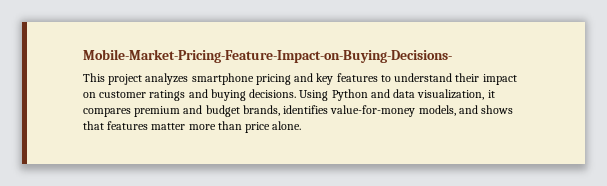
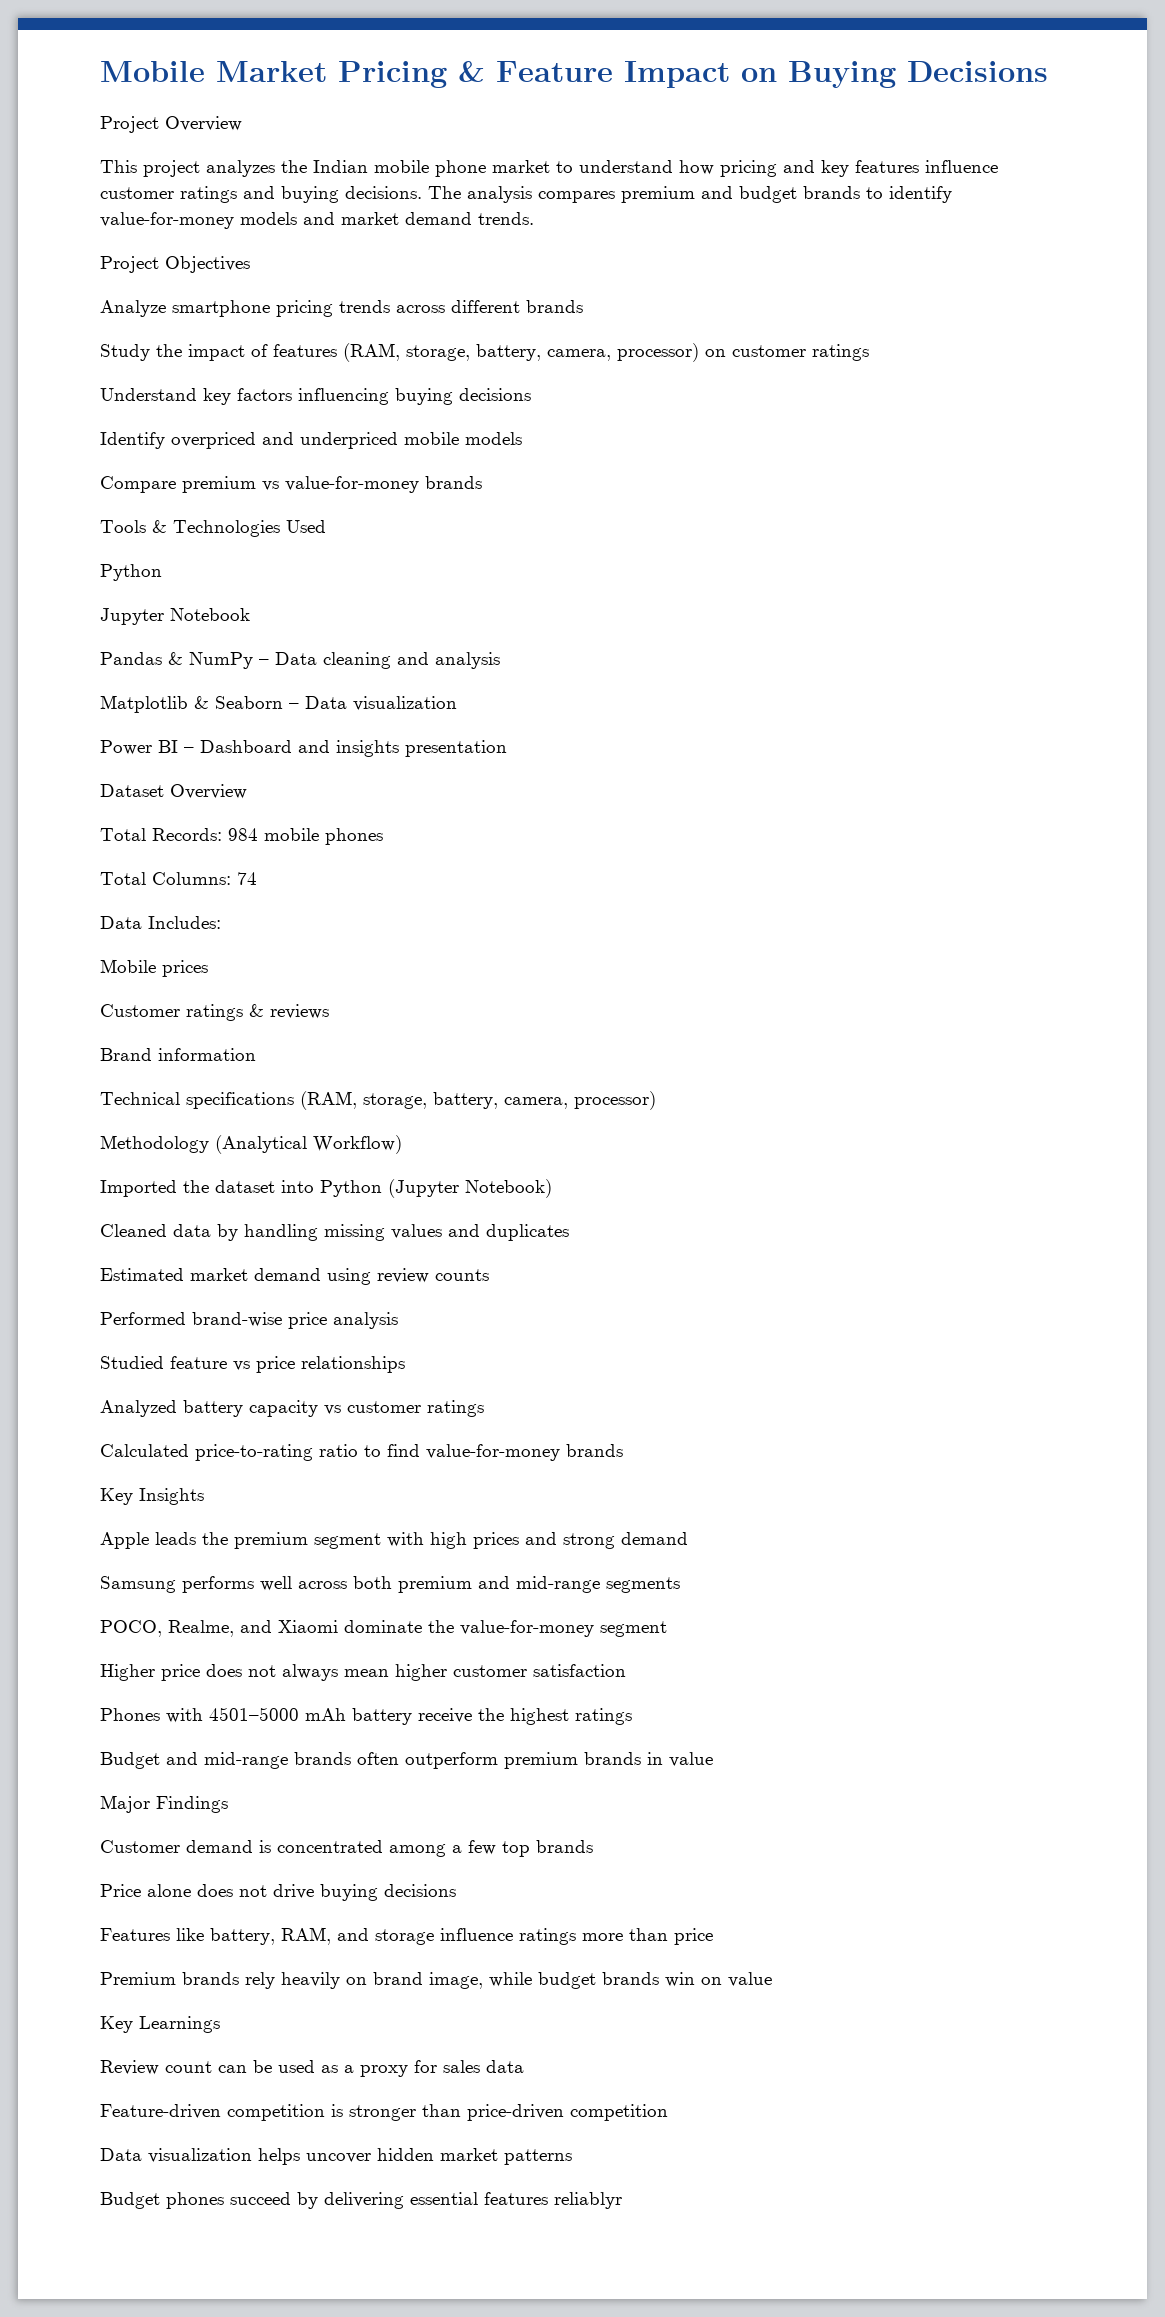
- Mobile-Market-Pricing-Feature-Impact-on-Buying-Decisions-
- This project analyzes smartphone pricing and key features to understand their impact on customer ratings and buying decisions.
+ Mobile Market Pricing & Feature Impact on Buying Decisions
+ Project Overview
+ This project analyzes the Indian mobile phone market to understand how pricing and key features influence customer ratings and buying decisions.
- Using Python and data visualization, it compares premium and budget brands, identifies value-for-money models, and shows that features matter more than price alone.
+ The analysis compares premium and budget brands to identify value-for-money models and market demand trends.
+ Project Objectives
+ Analyze smartphone pricing trends across different brands
+ Study the impact of features (RAM, storage, battery, camera, processor) on customer ratings
+ Understand key factors influencing buying decisions
+ Identify overpriced and underpriced mobile models
+ Compare premium vs value-for-money brands
+ Tools & Technologies Used
+ Python
+ Jupyter Notebook
+ Pandas & NumPy – Data cleaning and analysis
+ Matplotlib & Seaborn – Data visualization
+ Power BI – Dashboard and insights presentation
+ Dataset Overview
+ Total Records: 984 mobile phones
+ Total Columns: 74
+ Data Includes:
+ Mobile prices
+ Customer ratings & reviews
+ Brand information
+ Technical specifications (RAM, storage, battery, camera, processor)
+ Methodology (Analytical Workflow)
+ Imported the dataset into Python (Jupyter Notebook)
+ Cleaned data by handling missing values and duplicates
+ Estimated market demand using review counts
+ Performed brand-wise price analysis
+ Studied feature vs price relationships
+ Analyzed battery capacity vs customer ratings
+ Calculated price-to-rating ratio to find value-for-money brands
+ Key Insights
+ Apple leads the premium segment with high prices and strong demand
+ Samsung performs well across both premium and mid-range segments
+ POCO, Realme, and Xiaomi dominate the value-for-money segment
+ Higher price does not always mean higher customer satisfaction
+ Phones with 4501–5000 mAh battery receive the highest ratings
+ Budget and mid-range brands often outperform premium brands in value
+ Major Findings
+ Customer demand is concentrated among a few top brands
+ Price alone does not drive buying decisions
+ Features like battery, RAM, and storage influence ratings more than price
+ Premium brands rely heavily on brand image, while budget brands win on value
+ Key Learnings
+ Review count can be used as a proxy for sales data
+ Feature-driven competition is stronger than price-driven competition
+ Data visualization helps uncover hidden market patterns
+ Budget phones succeed by delivering essential features reliablyr

